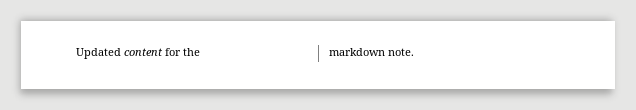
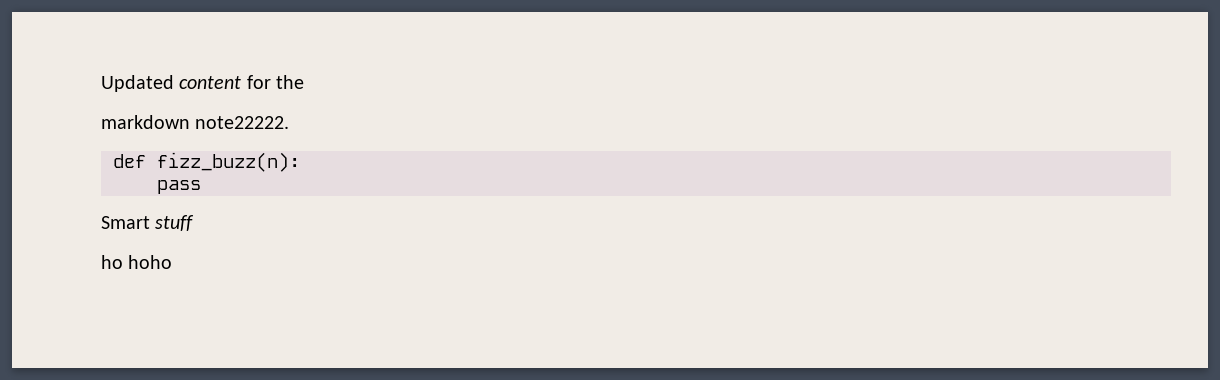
- markdown note.
+ markdown note22222.
+ def fizz_buzz(n):
+ pass
+ Smart stuff
+ ho hoho

